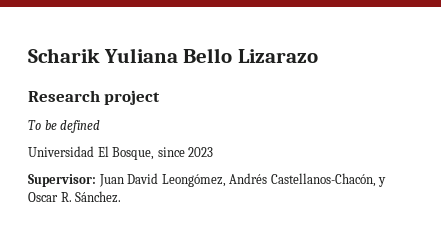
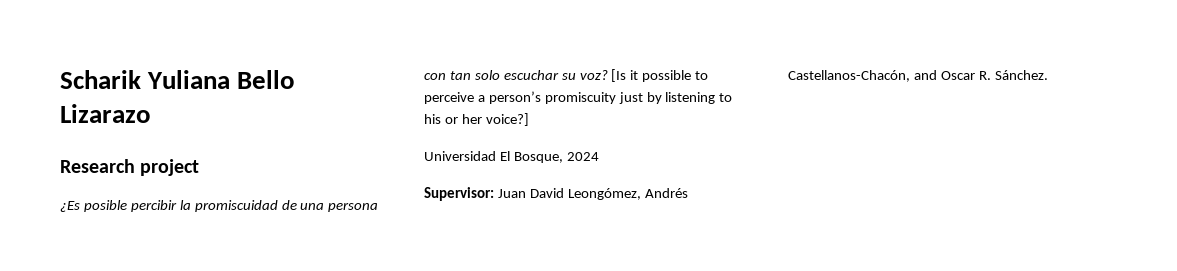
- To be defined
+ ¿Es posible percibir la promiscuidad de una persona con tan solo escuchar su voz? [Is it possible to perceive a person’s promiscuity just by listening to his or her voice?]
- Universidad El Bosque, since 2023
+ Universidad El Bosque, 2024
- Supervisor: Juan David Leongómez, Andrés Castellanos-Chacón, y Oscar R. Sánchez.
+ Supervisor: Juan David Leongómez, Andrés Castellanos-Chacón, and Oscar R. Sánchez.

